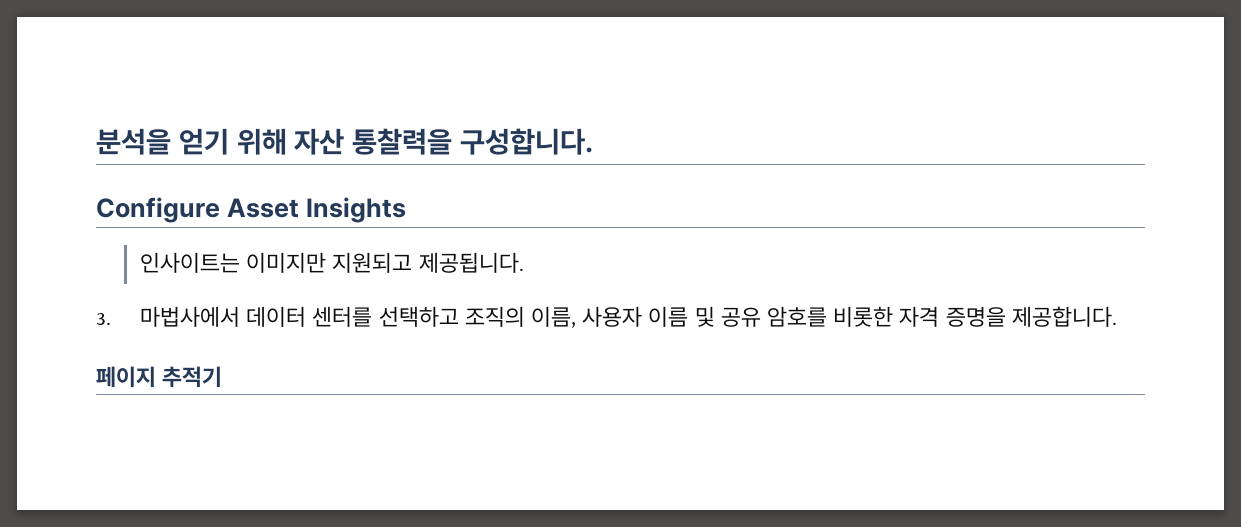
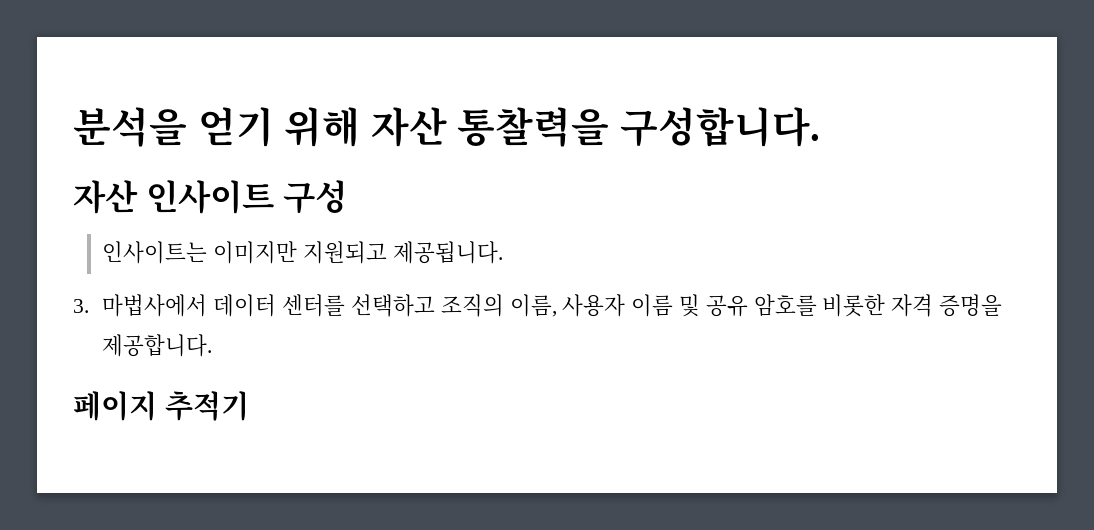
- Configure Asset Insights
+ 자산 인사이트 구성

